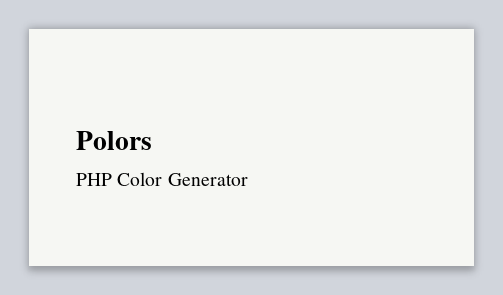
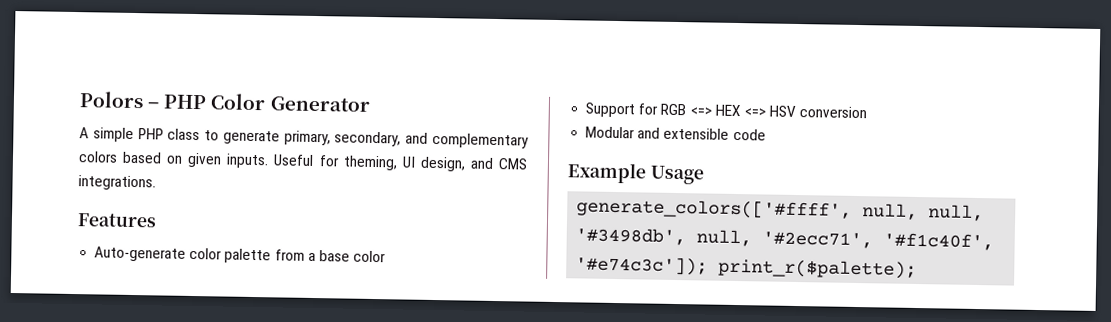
- Polors
- PHP Color Generator
+ Polors – PHP Color Generator
+ A simple PHP class to generate primary, secondary, and complementary colors based on given inputs. Useful for theming, UI design, and CMS integrations.
+ Features
+ Auto-generate color palette from a base color
+ Support for RGB <=> HEX <=> HSV conversion
+ Modular and extensible code
+ Example Usage
+ generate_colors(['#ffff', null, null, '#3498db', null, '#2ecc71', '#f1c40f', '#e74c3c']); print_r($palette);

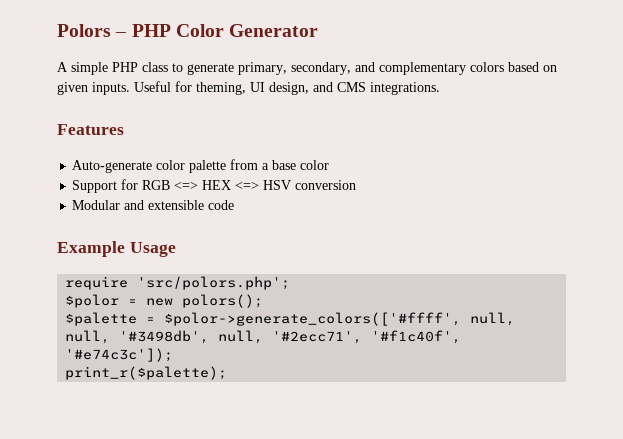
- generate_colors(['#ffff', null, null, '#3498db', null, '#2ecc71', '#f1c40f', '#e74c3c']); print_r($palette);
+ require 'src/polors.php';
+ $polor = new polors();
+ $palette = $polor->generate_colors(['#ffff', null, null, '#3498db', null, '#2ecc71', '#f1c40f', '#e74c3c']);
+ print_r($palette);

